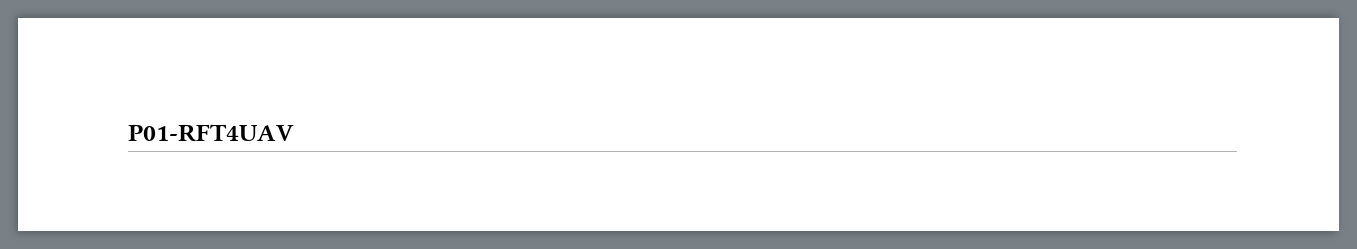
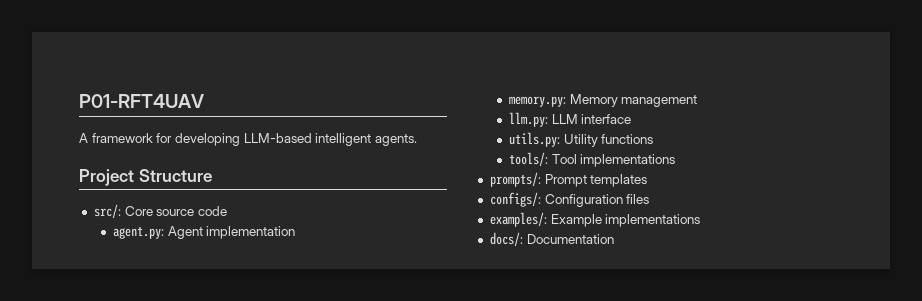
+ A framework for developing LLM-based intelligent agents.
+ Project Structure
+ src/: Core source code
+ agent.py: Agent implementation
+ memory.py: Memory management
+ llm.py: LLM interface
+ utils.py: Utility functions
+ tools/: Tool implementations
+ prompts/: Prompt templates
+ configs/: Configuration files
+ examples/: Example implementations
+ docs/: Documentation

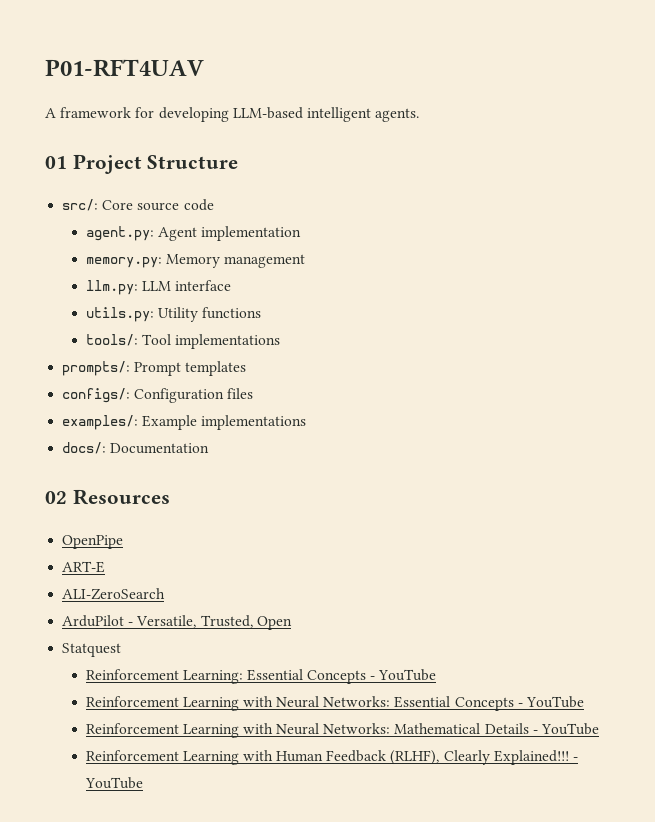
- Project Structure
+ 01 Project Structure
+ 02 Resources
+ OpenPipe
+ ART-E
+ ALI-ZeroSearch
+ ArduPilot - Versatile, Trusted, Open
+ Statquest
+ Reinforcement Learning: Essential Concepts - YouTube
+ Reinforcement Learning with Neural Networks: Essential Concepts - YouTube
+ Reinforcement Learning with Neural Networks: Mathematical Details - YouTube
+ Reinforcement Learning with Human Feedback (RLHF), Clearly Explained!!! - YouTube

